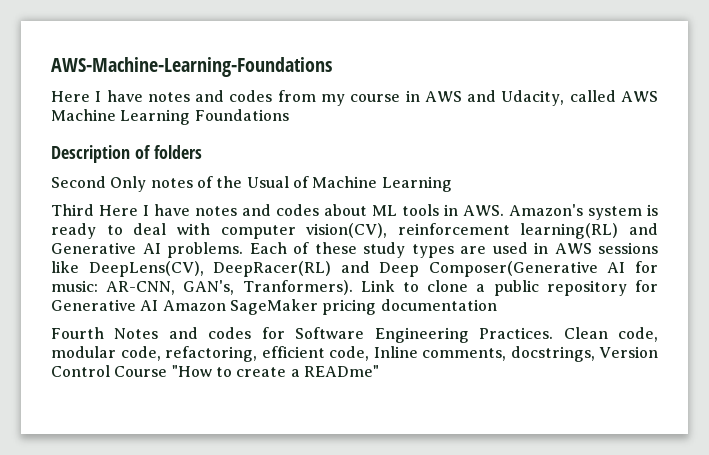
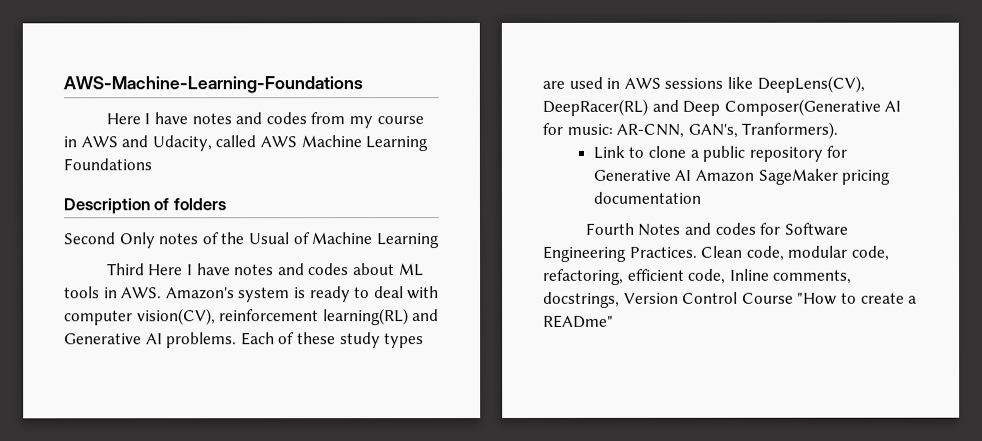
- Each of these study types are used in AWS sessions like DeepLens(CV), DeepRacer(RL) and Deep Composer(Generative AI for music: AR-CNN, GAN's, Tranformers). Link to clone a public repository for Generative AI Amazon SageMaker pricing documentation
+ Each of these study types are used in AWS sessions like DeepLens(CV), DeepRacer(RL) and Deep Composer(Generative AI for music: AR-CNN, GAN's, Tranformers).
+ Link to clone a public repository for Generative AI Amazon SageMaker pricing documentation

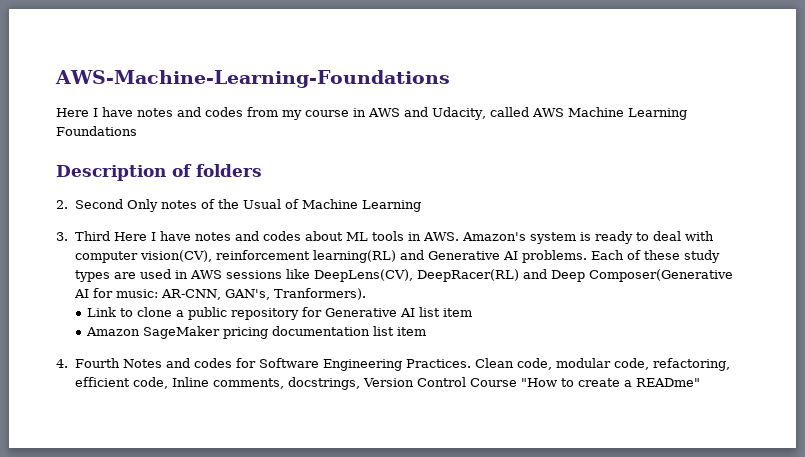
- Second Only notes of the Usual of Machine Learning
+ 2. Second Only notes of the Usual of Machine Learning
- Third Here I have notes and codes about ML tools in AWS. Amazon's system is ready to deal with computer vision(CV), reinforcement learning(RL) and Generative AI problems.
+ 3. Third Here I have notes and codes about ML tools in AWS. Amazon's system is ready to deal with computer vision(CV), reinforcement learning(RL) and Generative AI problems.
- Link to clone a public repository for Generative AI Amazon SageMaker pricing documentation
- Fourth Notes and codes for Software Engineering Practices.
+ Link to clone a public repository for Generative AI list item
+ Amazon SageMaker pricing documentation list item
+ 4. Fourth Notes and codes for Software Engineering Practices.

